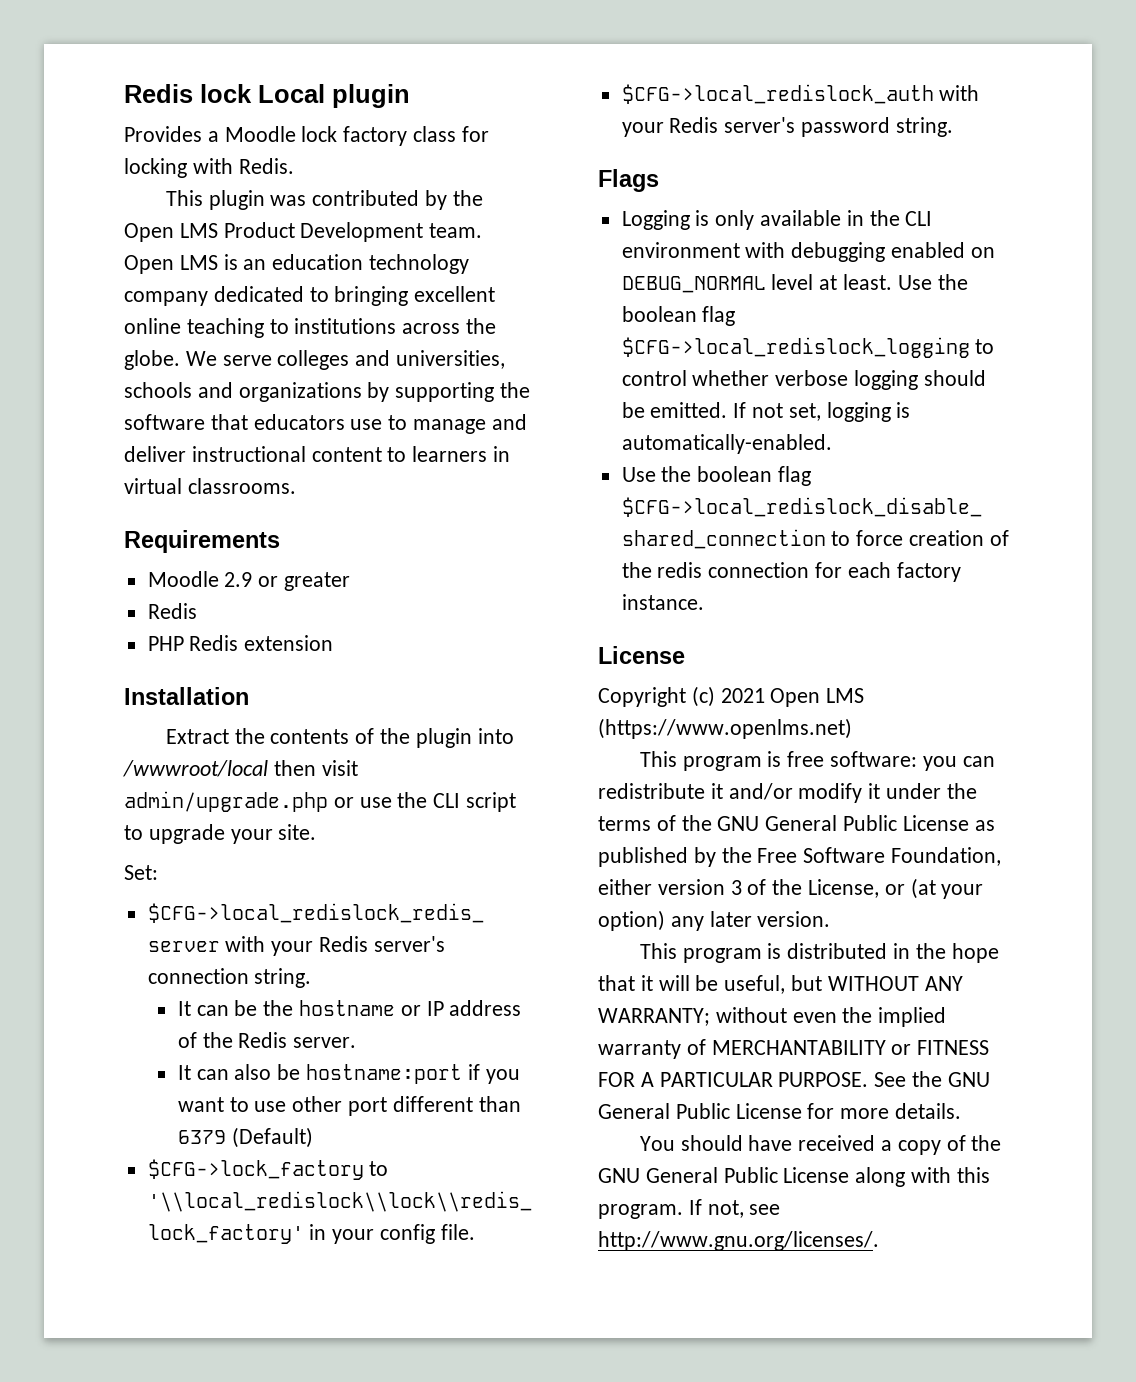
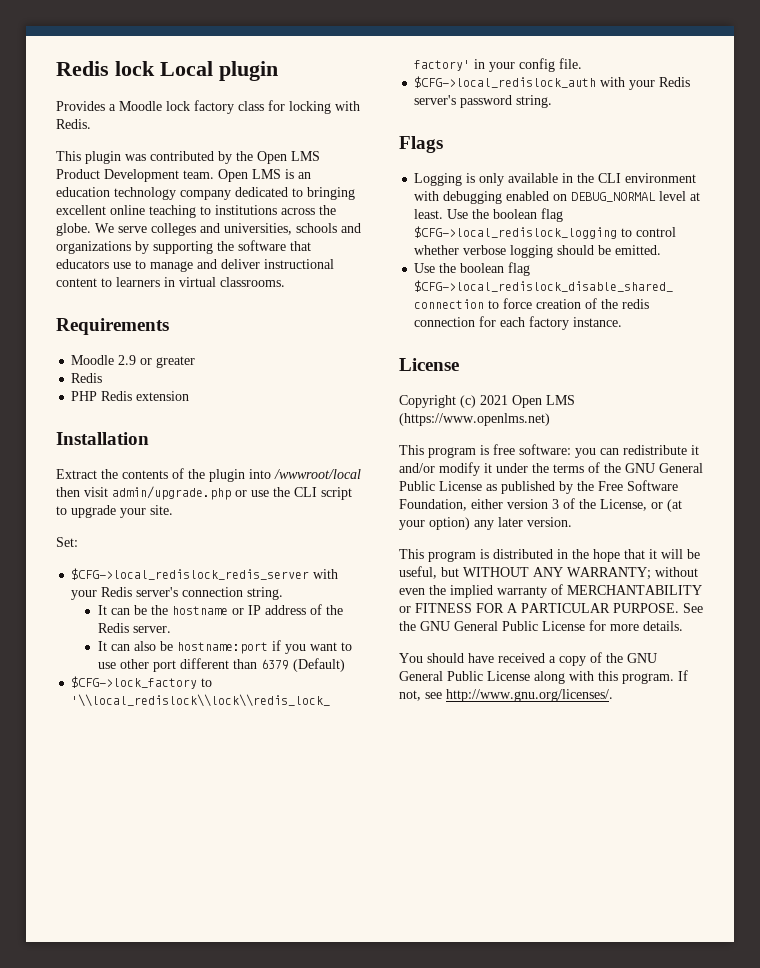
- If not set, logging is automatically-enabled.

